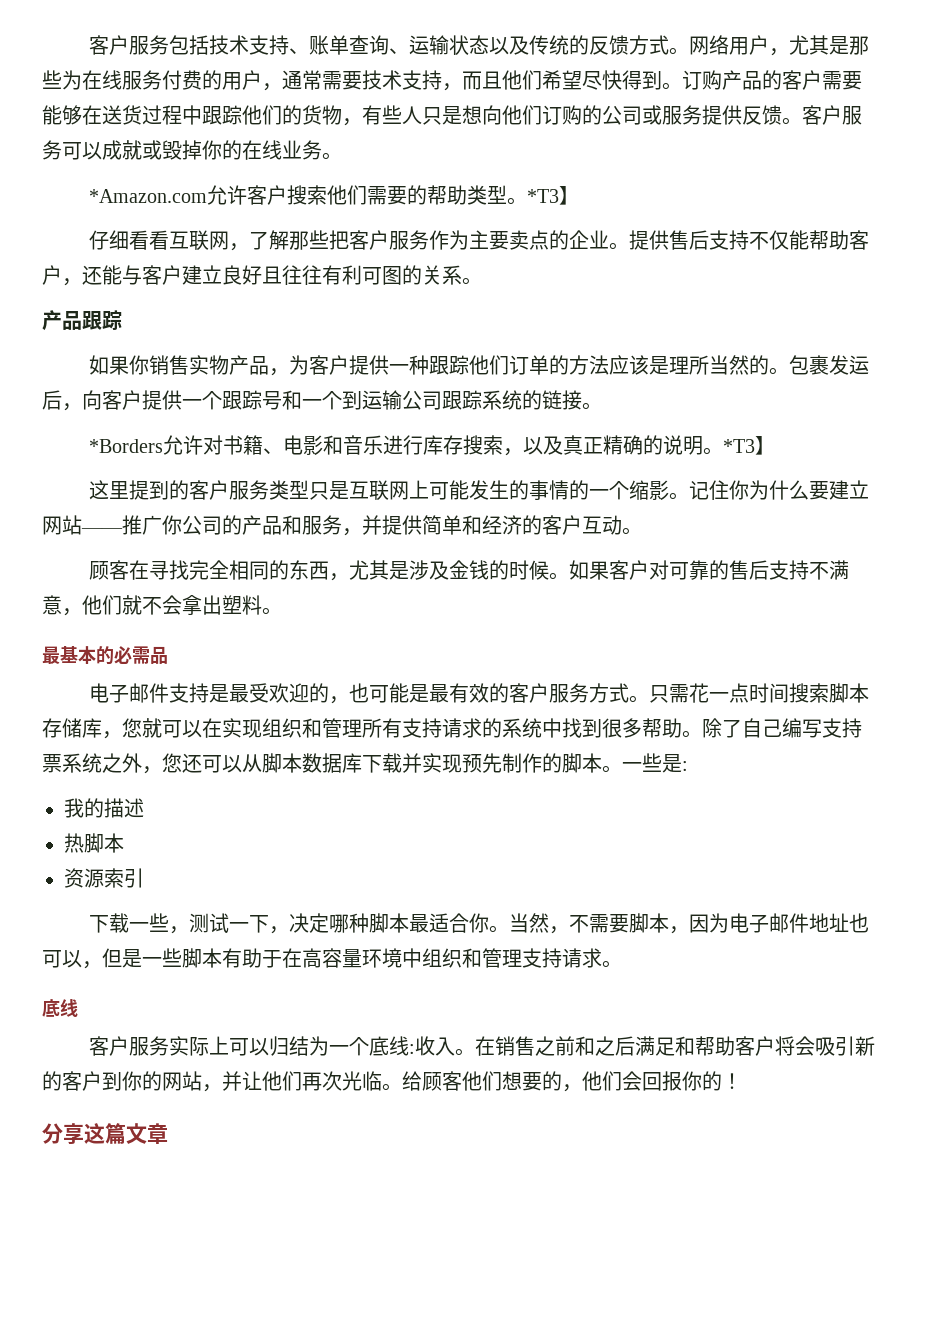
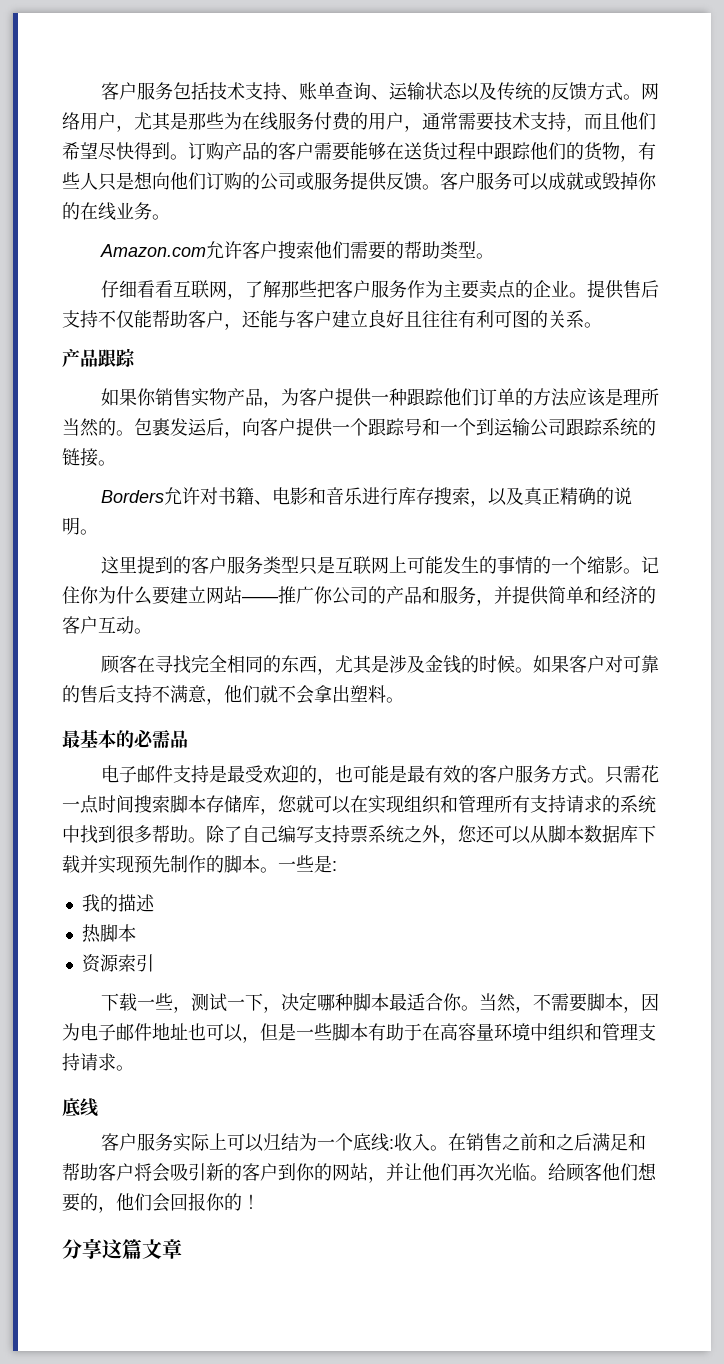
- *Amazon.com允许客户搜索他们需要的帮助类型。*T3】
+ Amazon.com允许客户搜索他们需要的帮助类型。
- *Borders允许对书籍、电影和音乐进行库存搜索，以及真正精确的说明。*T3】
+ Borders允许对书籍、电影和音乐进行库存搜索，以及真正精确的说明。

